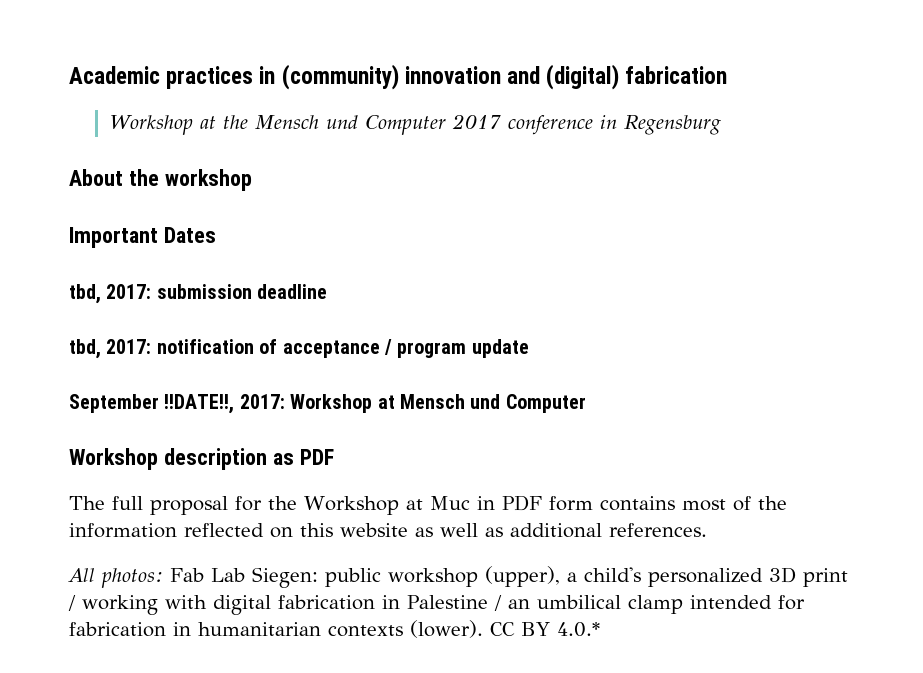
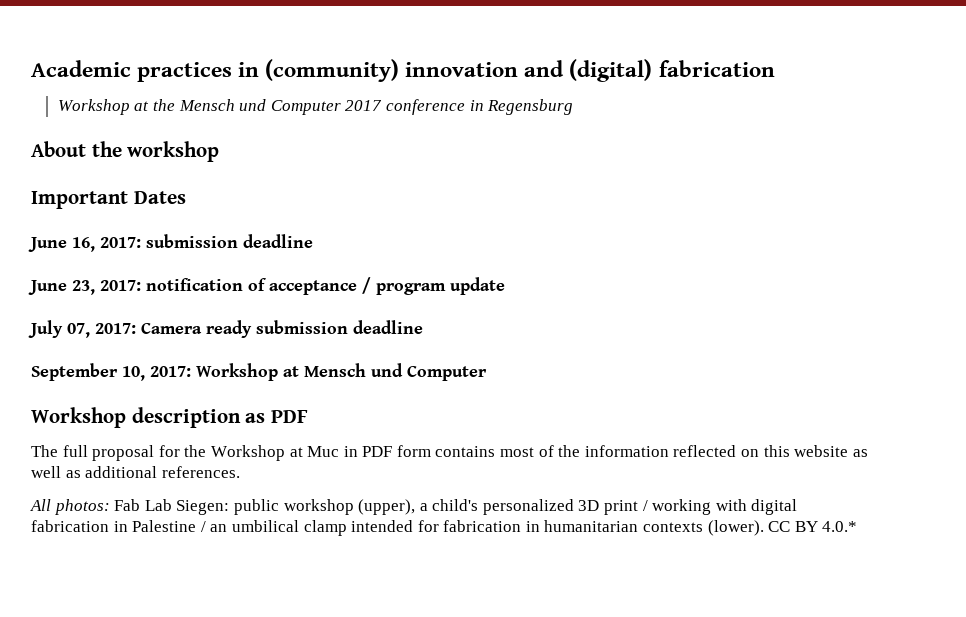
- tbd, 2017: submission deadline
+ June 16, 2017: submission deadline
- tbd, 2017: notification of acceptance / program update
+ June 23, 2017: notification of acceptance / program update
+ July 07, 2017: Camera ready submission deadline
- September !!DATE!!, 2017: Workshop at Mensch und Computer
+ September 10, 2017: Workshop at Mensch und Computer

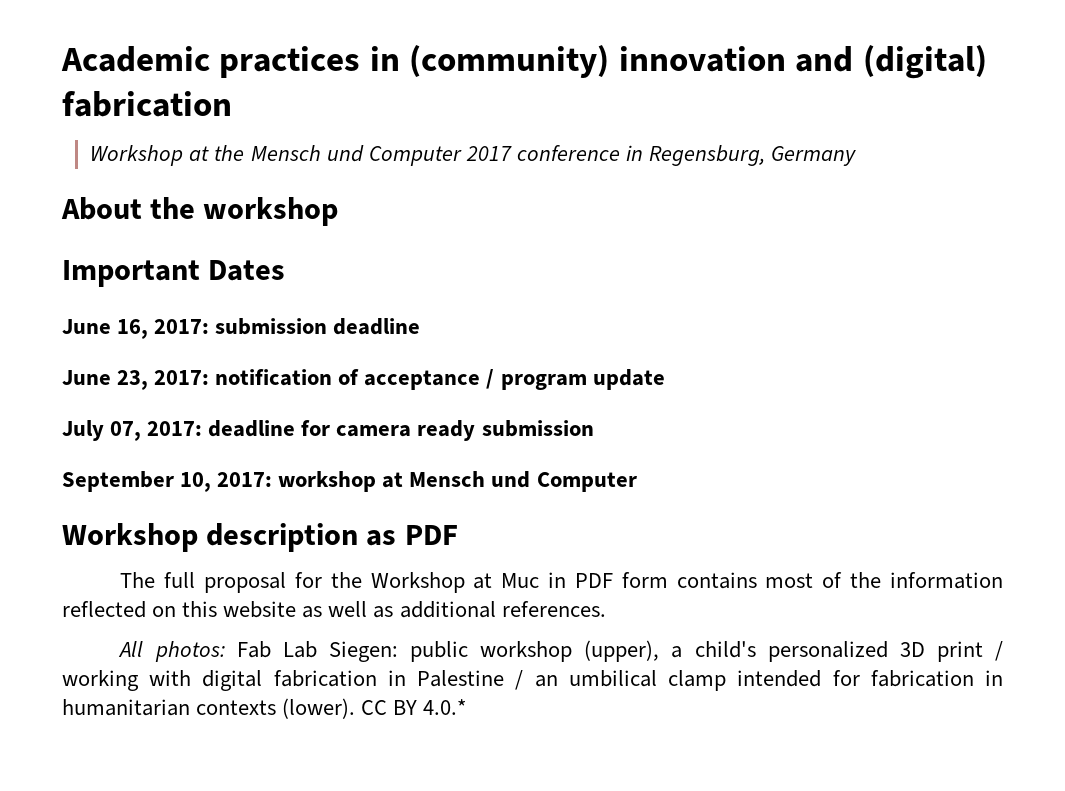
- Workshop at the Mensch und Computer 2017 conference in Regensburg
+ Workshop at the Mensch und Computer 2017 conference in Regensburg, Germany
- July 07, 2017: Camera ready submission deadline
+ July 07, 2017: deadline for camera ready submission
- September 10, 2017: Workshop at Mensch und Computer
+ September 10, 2017: workshop at Mensch und Computer

